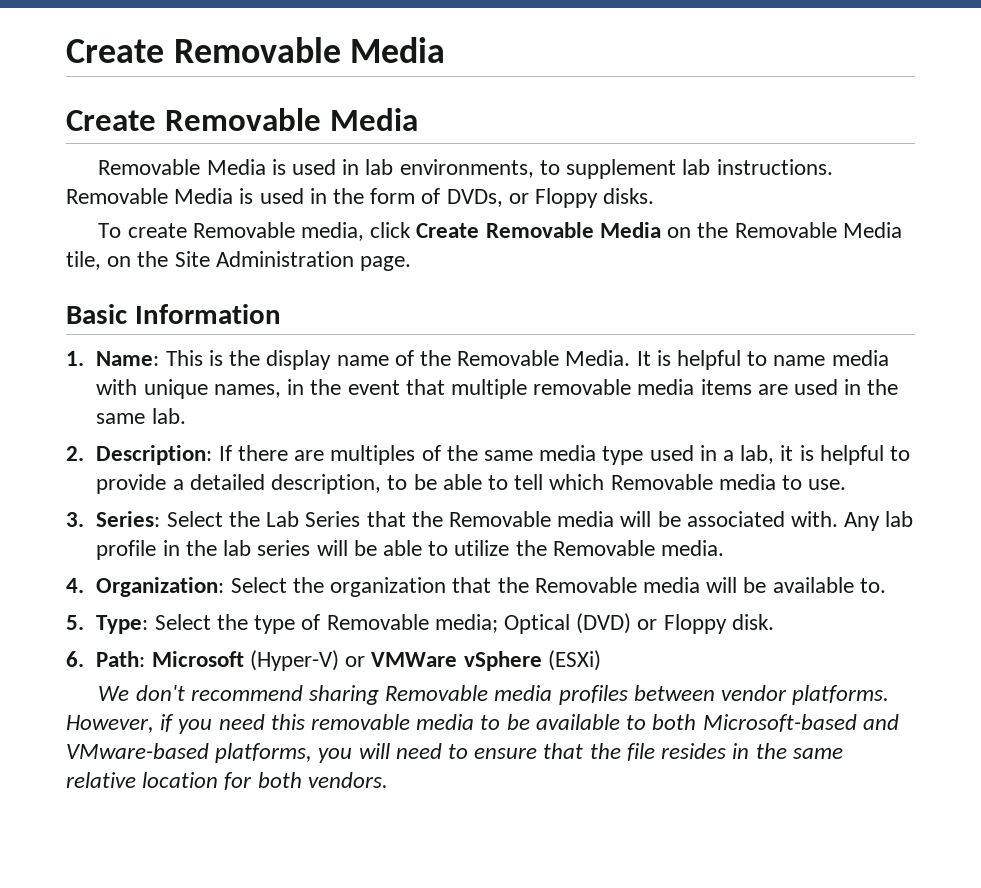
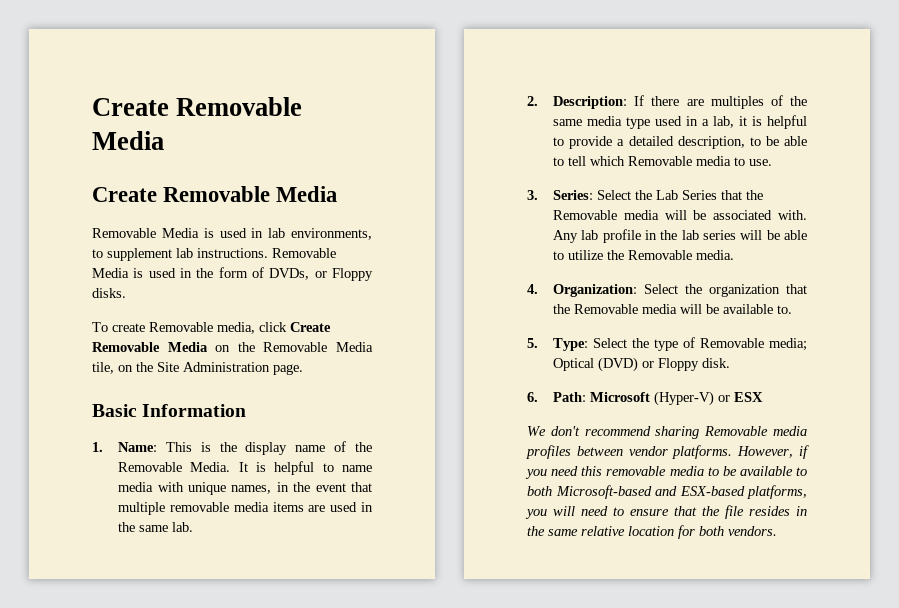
- 6. Path: Microsoft (Hyper-V) or VMWare vSphere (ESXi)
+ 6. Path: Microsoft (Hyper-V) or ESX
- However, if you need this removable media to be available to both Microsoft-based and VMware-based platforms, you will need to ensure that the file resides in the same relative location for both vendors.
+ However, if you need this removable media to be available to both Microsoft-based and ESX-based platforms, you will need to ensure that the file resides in the same relative location for both vendors.

